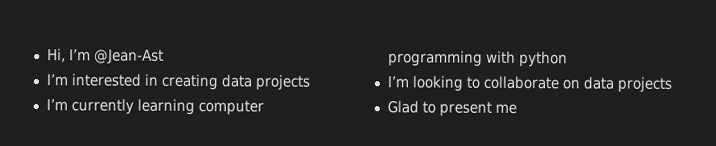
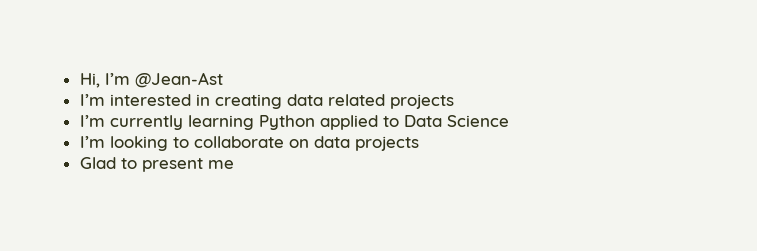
- I’m interested in creating data projects
+ I’m interested in creating data related projects
- I’m currently learning computer programming with python
+ I’m currently learning Python applied to Data Science

